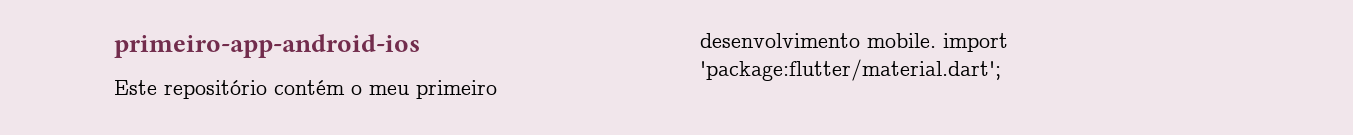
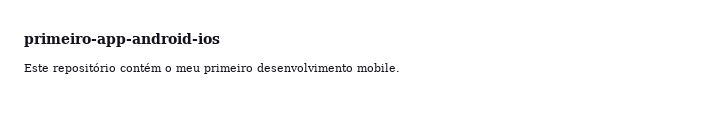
- Este repositório contém o meu primeiro desenvolvimento mobile. import 'package:flutter/material.dart';
+ Este repositório contém o meu primeiro desenvolvimento mobile.

